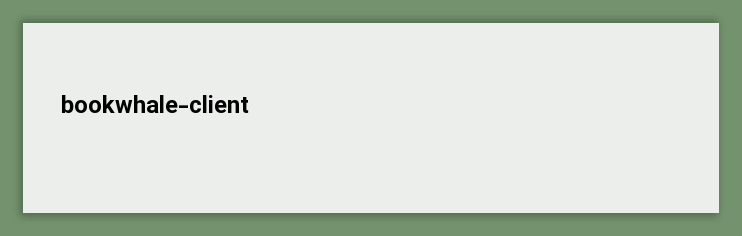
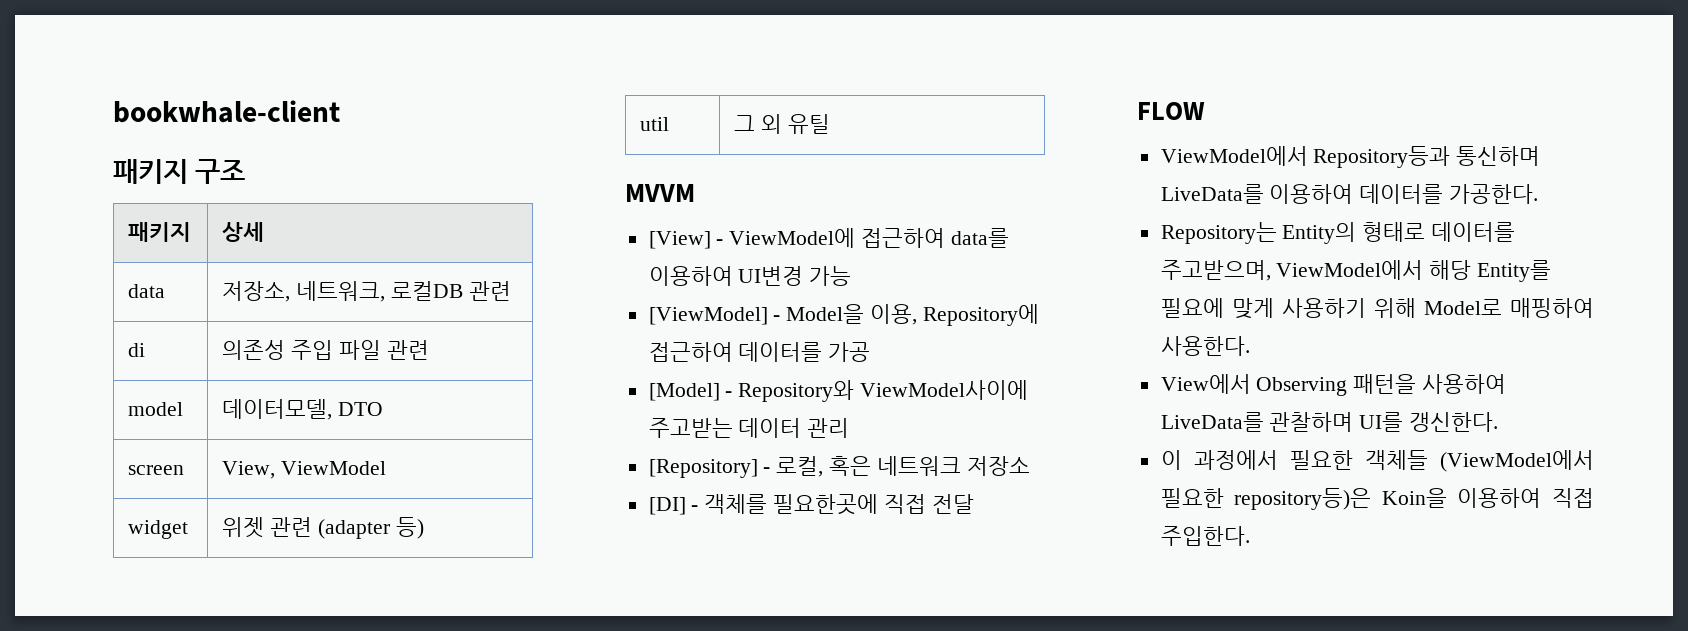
+ 패키지 구조
+ 패키지 | 상세
+ data | 저장소, 네트워크, 로컬DB 관련
+ di | 의존성 주입 파일 관련
+ model | 데이터모델, DTO
+ screen | View, ViewModel
+ widget | 위젯 관련 (adapter 등)
+ util | 그 외 유틸
+ MVVM
+ [View] - ViewModel에 접근하여 data를 이용하여 UI변경 가능
+ [ViewModel] - Model을 이용, Repository에 접근하여 데이터를 가공
+ [Model] - Repository와 ViewModel사이에 주고받는 데이터 관리
+ [Repository] - 로컬, 혹은 네트워크 저장소
+ [DI] - 객체를 필요한곳에 직접 전달
+ FLOW
+ ViewModel에서 Repository등과 통신하며 LiveData를 이용하여 데이터를 가공한다.
+ Repository는 Entity의 형태로 데이터를 주고받으며, ViewModel에서 해당 Entity를 필요에 맞게 사용하기 위해 Model로 매핑하여 사용한다.
+ View에서 Observing 패턴을 사용하여 LiveData를 관찰하며 UI를 갱신한다.
+ 이 과정에서 필요한 객체들 (ViewModel에서 필요한 repository등)은 Koin을 이용하여 직접 주입한다.

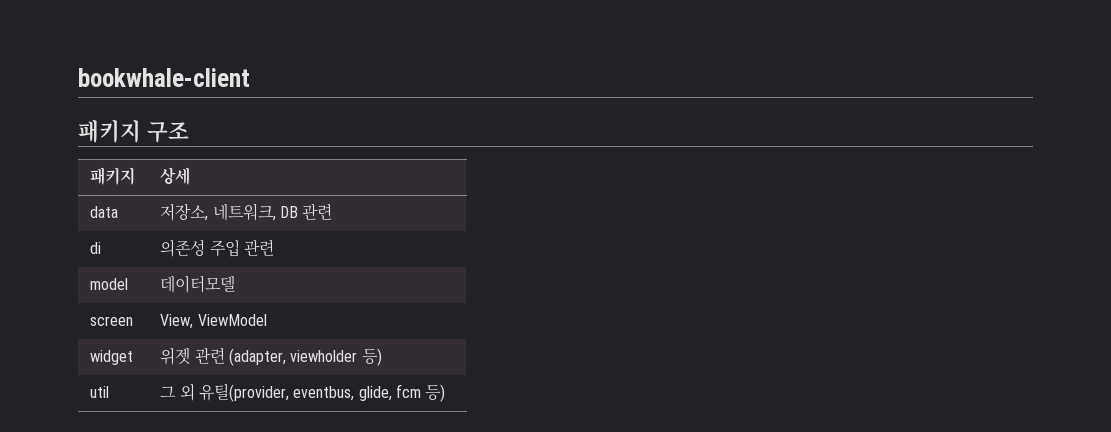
- data | 저장소, 네트워크, 로컬DB 관련
+ data | 저장소, 네트워크, DB 관련
- di | 의존성 주입 파일 관련
+ di | 의존성 주입 관련
- model | 데이터모델, DTO
+ model | 데이터모델
- widget | 위젯 관련 (adapter 등)
+ widget | 위젯 관련 (adapter, viewholder 등)
- util | 그 외 유틸
- MVVM
- [View] - ViewModel에 접근하여 data를 이용하여 UI변경 가능
- [ViewModel] - Model을 이용, Repository에 접근하여 데이터를 가공
- [Model] - Repository와 ViewModel사이에 주고받는 데이터 관리
- [Repository] - 로컬, 혹은 네트워크 저장소
- [DI] - 객체를 필요한곳에 직접 전달
- FLOW
- ViewModel에서 Repository등과 통신하며 LiveData를 이용하여 데이터를 가공한다.
- Repository는 Entity의 형태로 데이터를 주고받으며, ViewModel에서 해당 Entity를 필요에 맞게 사용하기 위해 Model로 매핑하여 사용한다.
- View에서 Observing 패턴을 사용하여 LiveData를 관찰하며 UI를 갱신한다.
- 이 과정에서 필요한 객체들 (ViewModel에서 필요한 repository등)은 Koin을 이용하여 직접 주입한다.
+ util | 그 외 유틸(provider, eventbus, glide, fcm 등)

